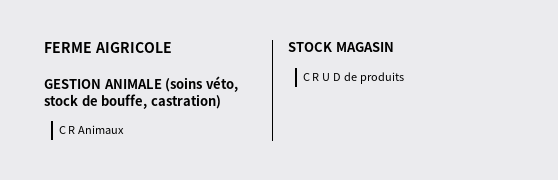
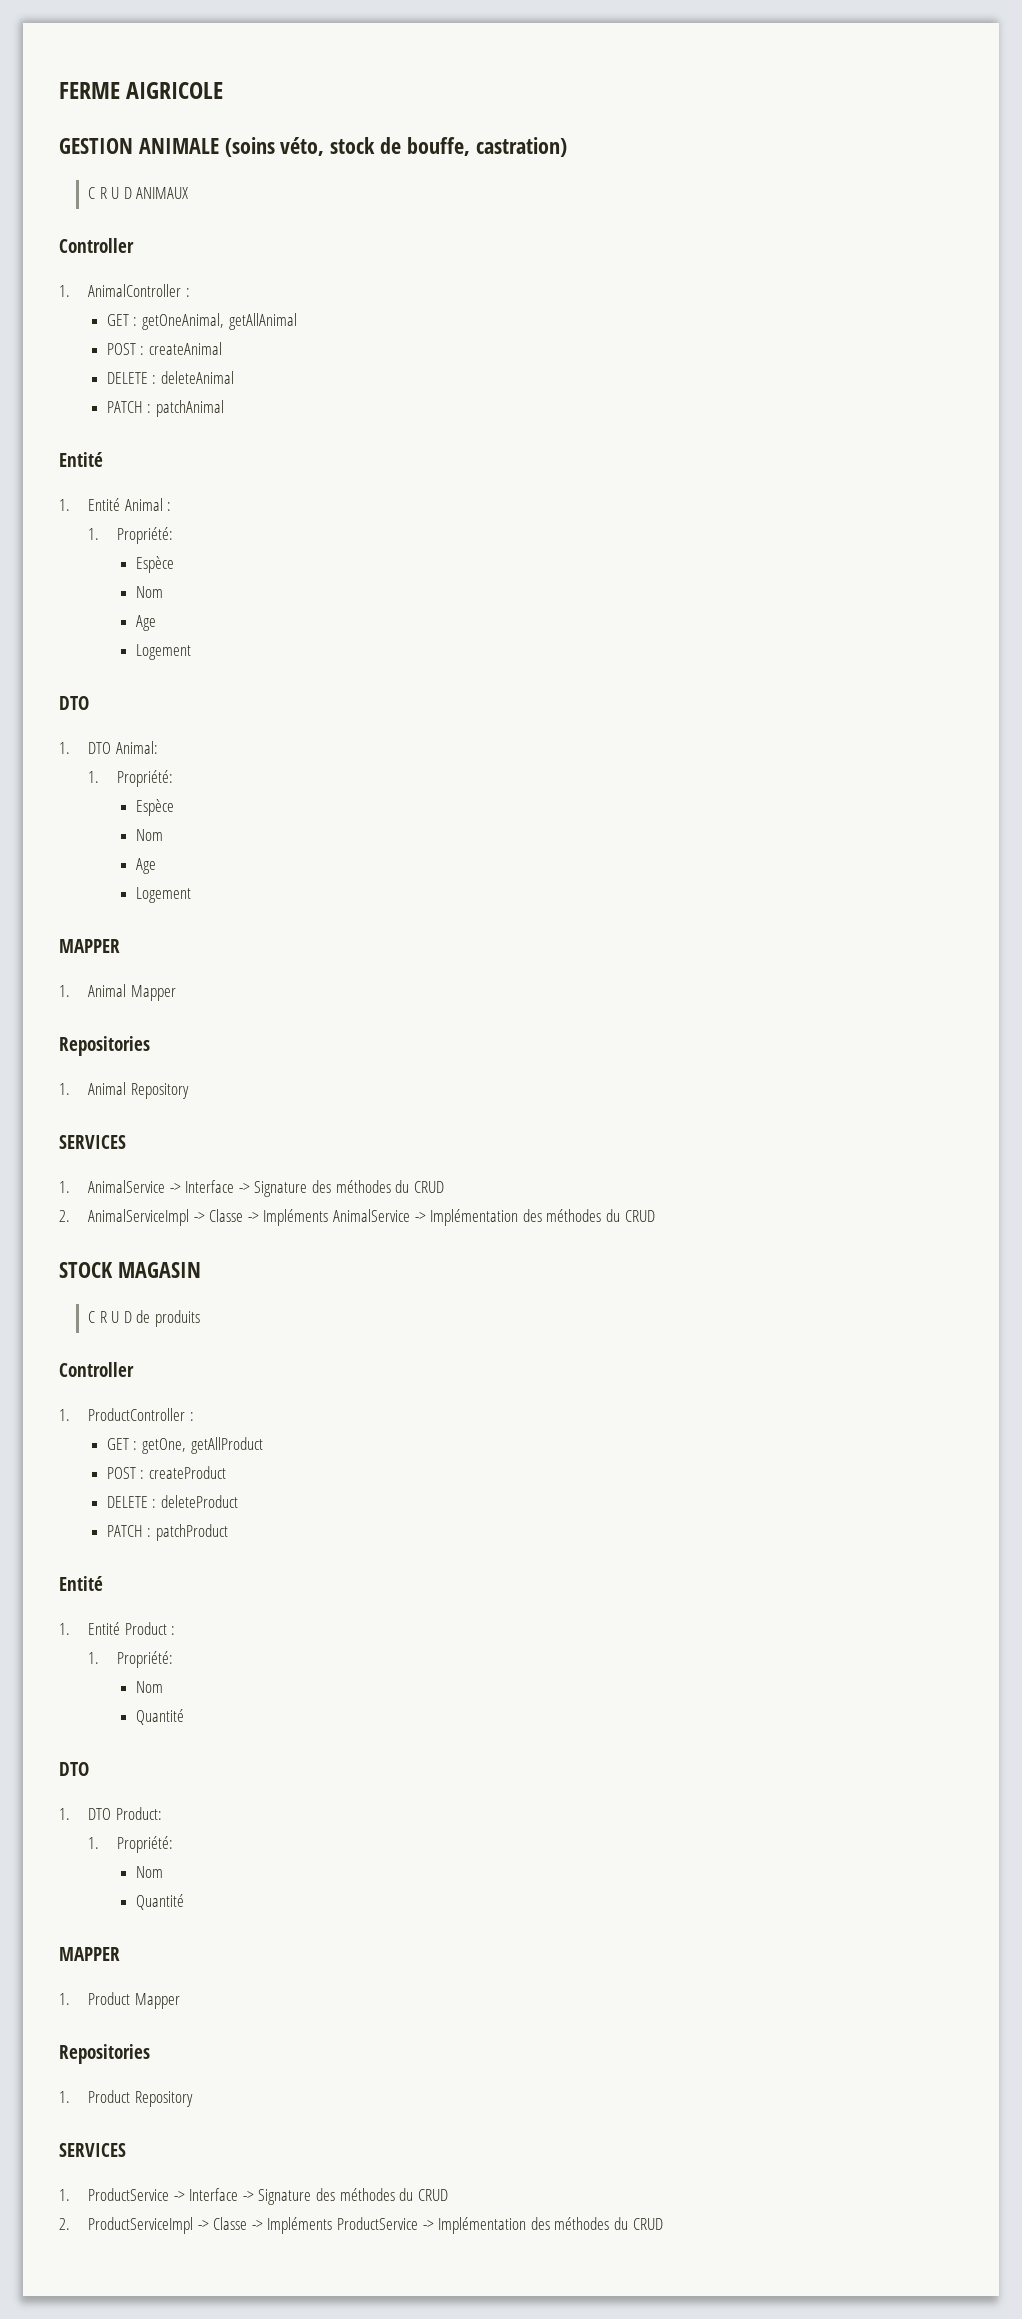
- C R Animaux
+ C R U D ANIMAUX
+ Controller
+ 1. AnimalController :
+ GET : getOneAnimal, getAllAnimal
+ POST : createAnimal
+ DELETE : deleteAnimal
+ PATCH : patchAnimal
+ Entité
+ 1. Entité Animal :
+ 1. Propriété:
+ Espèce
+ Nom
+ Age
+ Logement
+ DTO
+ 1. DTO Animal:
+ 1. Propriété:
+ Espèce
+ Nom
+ Age
+ Logement
+ MAPPER
+ 1. Animal Mapper
+ Repositories
+ 1. Animal Repository
+ SERVICES
+ 1. AnimalService -> Interface -> Signature des méthodes du CRUD
+ 2. AnimalServiceImpl -> Classe -> Impléments AnimalService -> Implémentation des méthodes du CRUD
  C R U D de produits
+ Controller
+ 1. ProductController :
+ GET : getOne, getAllProduct
+ POST : createProduct
+ DELETE : deleteProduct
+ PATCH : patchProduct
+ Entité
+ 1. Entité Product :
+ 1. Propriété:
+ Nom
+ Quantité
+ DTO
+ 1. DTO Product:
+ 1. Propriété:
+ Nom
+ Quantité
+ MAPPER
+ 1. Product Mapper
+ Repositories
+ 1. Product Repository
+ SERVICES
+ 1. ProductService -> Interface -> Signature des méthodes du CRUD
+ 2. ProductServiceImpl -> Classe -> Impléments ProductService -> Implémentation des méthodes du CRUD

